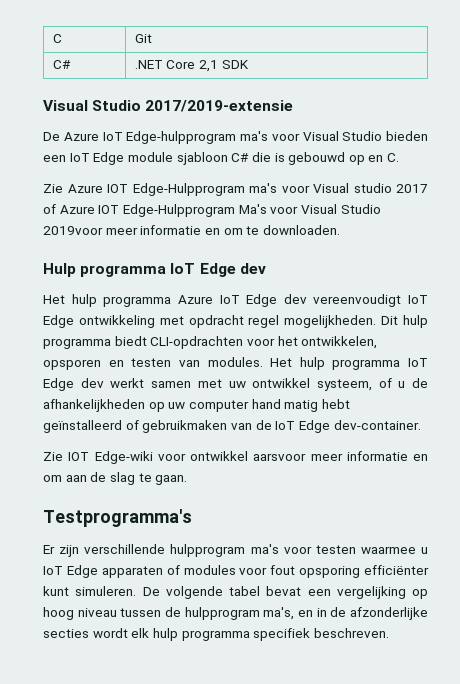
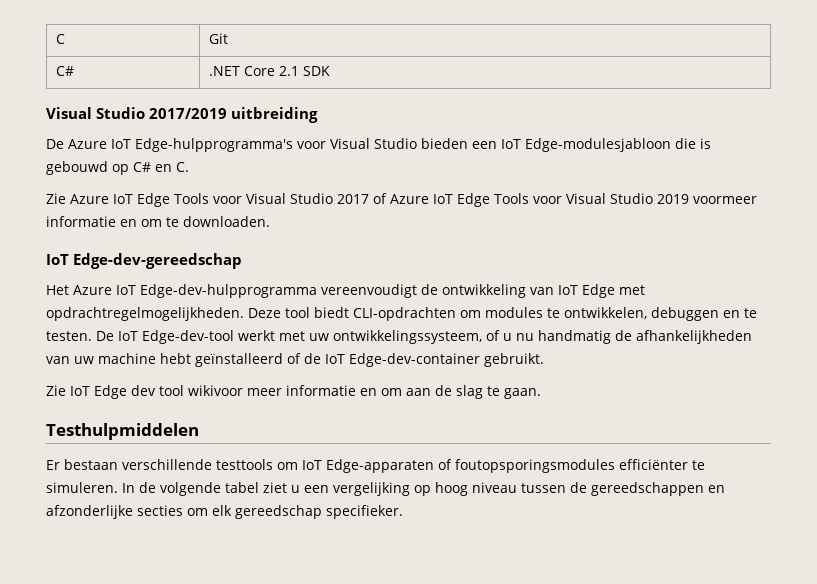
- C# | .NET Core 2,1 SDK
+ C# | .NET Core 2.1 SDK
- Visual Studio 2017/2019-extensie
+ Visual Studio 2017/2019 uitbreiding
- De Azure IoT Edge-hulpprogram ma's voor Visual Studio bieden een IoT Edge module sjabloon C# die is gebouwd op en C.
+ De Azure IoT Edge-hulpprogramma's voor Visual Studio bieden een IoT Edge-modulesjabloon die is gebouwd op C# en C.
- Zie Azure IOT Edge-Hulpprogram ma's voor Visual studio 2017 of Azure IOT Edge-Hulpprogram Ma's voor Visual Studio 2019voor meer informatie en om te downloaden.
+ Zie Azure IoT Edge Tools voor Visual Studio 2017 of Azure IoT Edge Tools voor Visual Studio 2019 voormeer informatie en om te downloaden.
- Hulp programma IoT Edge dev
- Het hulp programma Azure IoT Edge dev vereenvoudigt IoT Edge ontwikkeling met opdracht regel mogelijkheden. Dit hulp programma biedt CLI-opdrachten voor het ontwikkelen, opsporen en testen van modules. Het hulp programma IoT Edge dev werkt samen met uw ontwikkel systeem, of u de afhankelijkheden op uw computer hand matig hebt geïnstalleerd of gebruikmaken van de IoT Edge dev-container.
- Zie IOT Edge-wiki voor ontwikkel aarsvoor meer informatie en om aan de slag te gaan.
+ IoT Edge-dev-gereedschap
+ Het Azure IoT Edge-dev-hulpprogramma vereenvoudigt de ontwikkeling van IoT Edge met opdrachtregelmogelijkheden. Deze tool biedt CLI-opdrachten om modules te ontwikkelen, debuggen en te testen. De IoT Edge-dev-tool werkt met uw ontwikkelingssysteem, of u nu handmatig de afhankelijkheden van uw machine hebt geïnstalleerd of de IoT Edge-dev-container gebruikt.
+ Zie IoT Edge dev tool wikivoor meer informatie en om aan de slag te gaan.
- Testprogramma's
+ Testhulpmiddelen
- Er zijn verschillende hulpprogram ma's voor testen waarmee u IoT Edge apparaten of modules voor fout opsporing efficiënter kunt simuleren. De volgende tabel bevat een vergelijking op hoog niveau tussen de hulpprogram ma's, en in de afzonderlijke secties wordt elk hulp programma specifiek beschreven.
+ Er bestaan verschillende testtools om IoT Edge-apparaten of foutopsporingsmodules efficiënter te simuleren. In de volgende tabel ziet u een vergelijking op hoog niveau tussen de gereedschappen en afzonderlijke secties om elk gereedschap specifieker.

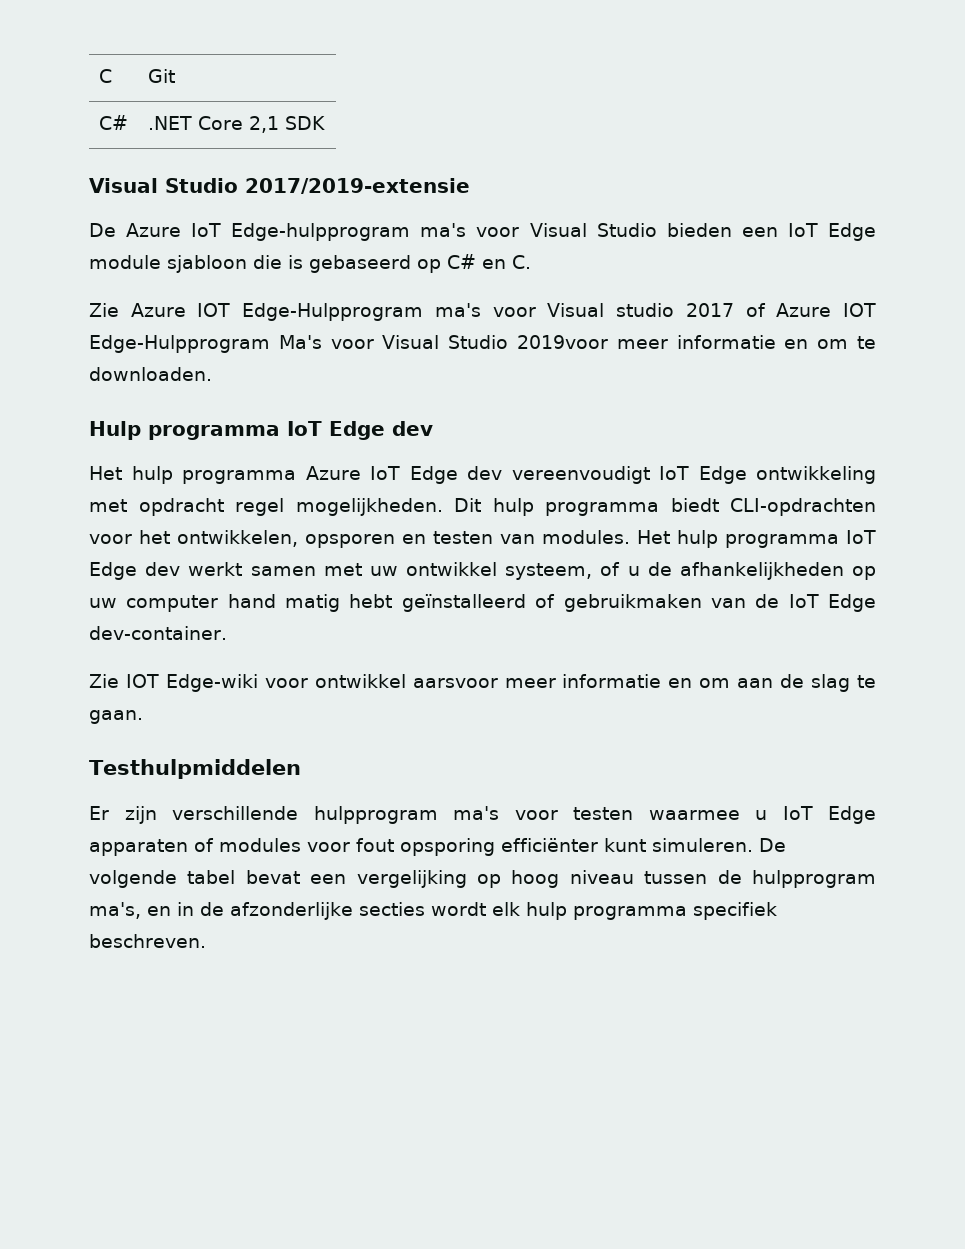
- C# | .NET Core 2.1 SDK
+ C# | .NET Core 2,1 SDK
- Visual Studio 2017/2019 uitbreiding
+ Visual Studio 2017/2019-extensie
- De Azure IoT Edge-hulpprogramma's voor Visual Studio bieden een IoT Edge-modulesjabloon die is gebouwd op C# en C.
+ De Azure IoT Edge-hulpprogram ma's voor Visual Studio bieden een IoT Edge module sjabloon die is gebaseerd op C# en C.
- Zie Azure IoT Edge Tools voor Visual Studio 2017 of Azure IoT Edge Tools voor Visual Studio 2019 voormeer informatie en om te downloaden.
+ Zie Azure IOT Edge-Hulpprogram ma's voor Visual studio 2017 of Azure IOT Edge-Hulpprogram Ma's voor Visual Studio 2019voor meer informatie en om te downloaden.
- IoT Edge-dev-gereedschap
- Het Azure IoT Edge-dev-hulpprogramma vereenvoudigt de ontwikkeling van IoT Edge met opdrachtregelmogelijkheden. Deze tool biedt CLI-opdrachten om modules te ontwikkelen, debuggen en te testen. De IoT Edge-dev-tool werkt met uw ontwikkelingssysteem, of u nu handmatig de afhankelijkheden van uw machine hebt geïnstalleerd of de IoT Edge-dev-container gebruikt.
- Zie IoT Edge dev tool wikivoor meer informatie en om aan de slag te gaan.
+ Hulp programma IoT Edge dev
+ Het hulp programma Azure IoT Edge dev vereenvoudigt IoT Edge ontwikkeling met opdracht regel mogelijkheden. Dit hulp programma biedt CLI-opdrachten voor het ontwikkelen, opsporen en testen van modules. Het hulp programma IoT Edge dev werkt samen met uw ontwikkel systeem, of u de afhankelijkheden op uw computer hand matig hebt geïnstalleerd of gebruikmaken van de IoT Edge dev-container.
+ Zie IOT Edge-wiki voor ontwikkel aarsvoor meer informatie en om aan de slag te gaan.
- Er bestaan verschillende testtools om IoT Edge-apparaten of foutopsporingsmodules efficiënter te simuleren. In de volgende tabel ziet u een vergelijking op hoog niveau tussen de gereedschappen en afzonderlijke secties om elk gereedschap specifieker.
+ Er zijn verschillende hulpprogram ma's voor testen waarmee u IoT Edge apparaten of modules voor fout opsporing efficiënter kunt simuleren. De volgende tabel bevat een vergelijking op hoog niveau tussen de hulpprogram ma's, en in de afzonderlijke secties wordt elk hulp programma specifiek beschreven.

